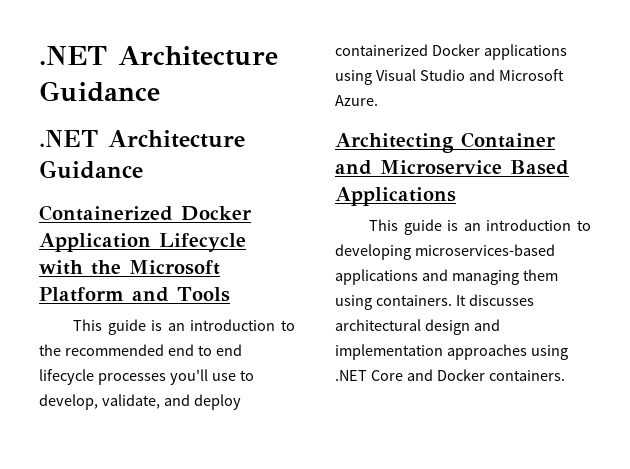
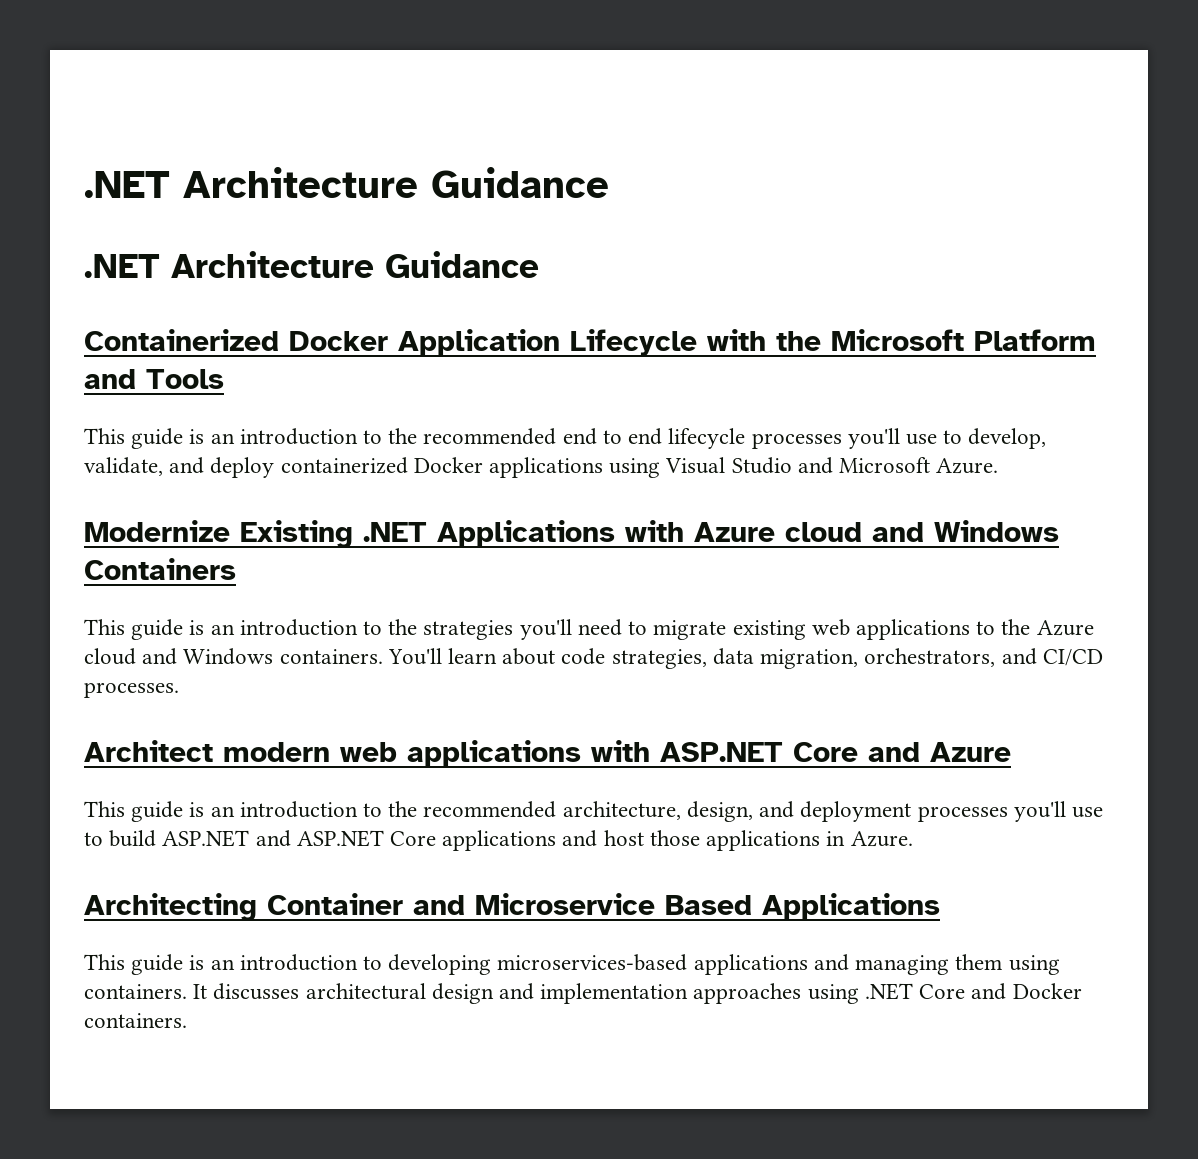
+ Modernize Existing .NET Applications with Azure cloud and Windows Containers
+ This guide is an introduction to the strategies you'll need to migrate existing web applications to the Azure cloud and Windows containers. You'll learn about code strategies, data migration, orchestrators, and CI/CD processes.
+ Architect modern web applications with ASP.NET Core and Azure
+ This guide is an introduction to the recommended architecture, design, and deployment processes you'll use to build ASP.NET and ASP.NET Core applications and host those applications in Azure.

